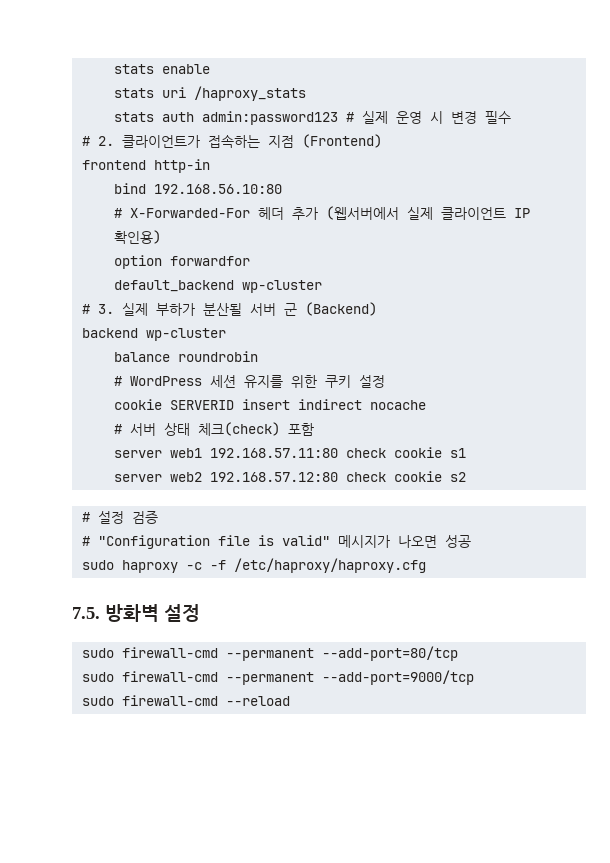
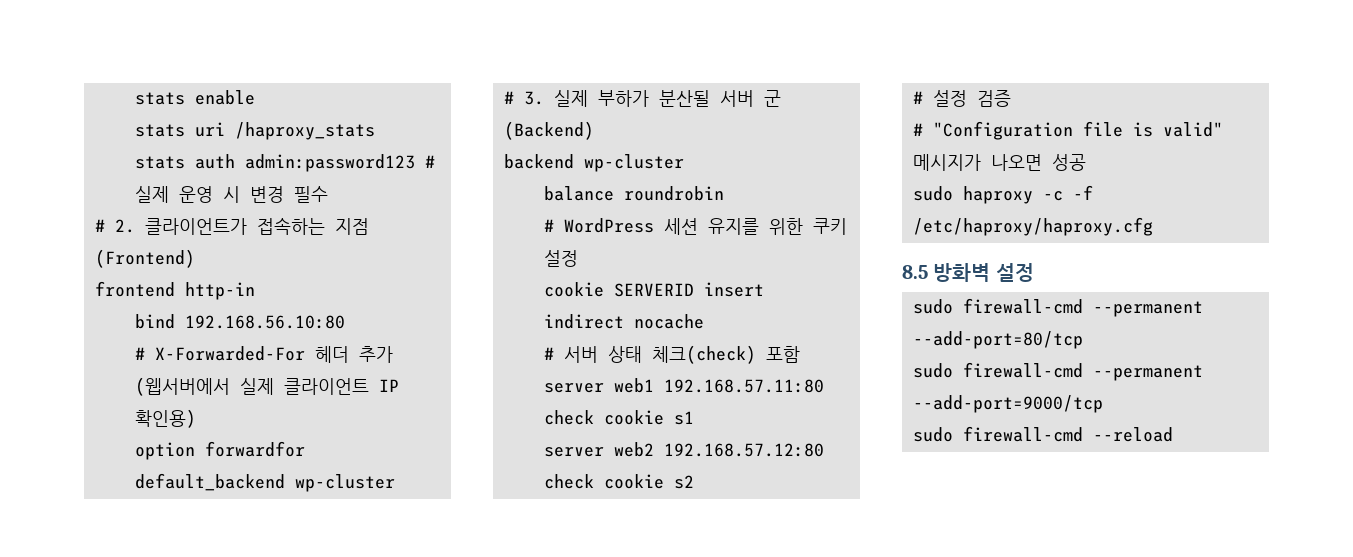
- 7.5. 방화벽 설정
+ 8.5 방화벽 설정

